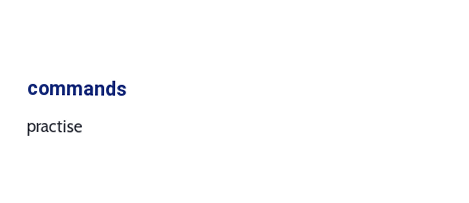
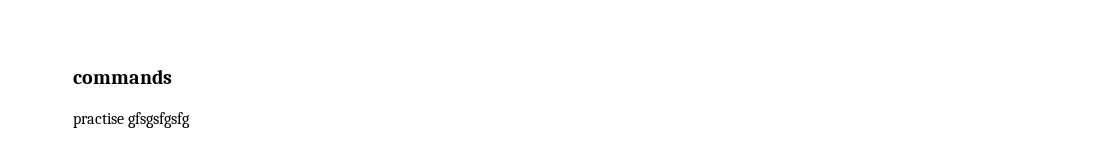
- practise
+ practise gfsgsfgsfg

